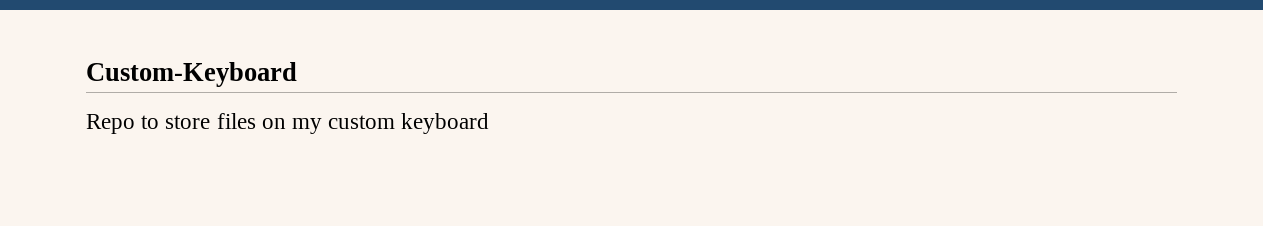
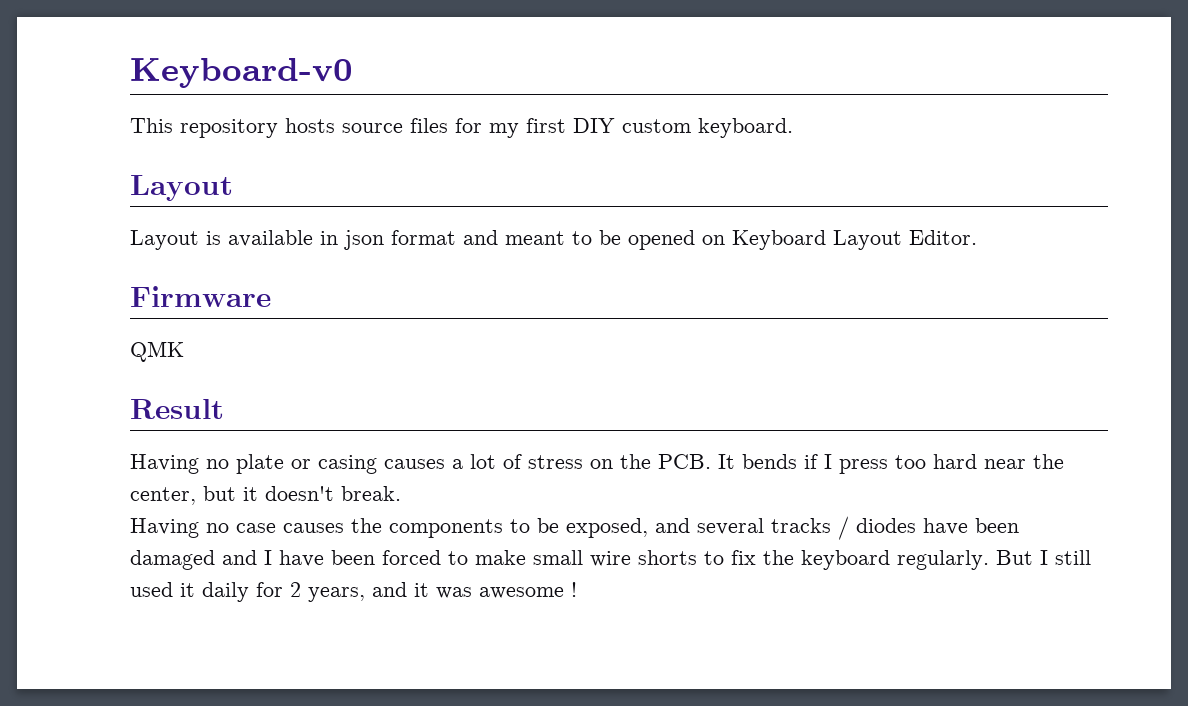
- Custom-Keyboard
- Repo to store files on my custom keyboard
+ Keyboard-v0
+ This repository hosts source files for my first DIY custom keyboard.
+ Layout
+ Layout is available in json format and meant to be opened on Keyboard Layout Editor.
+ Firmware
+ QMK
+ Result
+ Having no plate or casing causes a lot of stress on the PCB. It bends if I press too hard near the center, but it doesn't break.
+ Having no case causes the components to be exposed, and several tracks / diodes have been damaged and I have been forced to make small wire shorts to fix the keyboard regularly. But I still used it daily for 2 years, and it was awesome !

